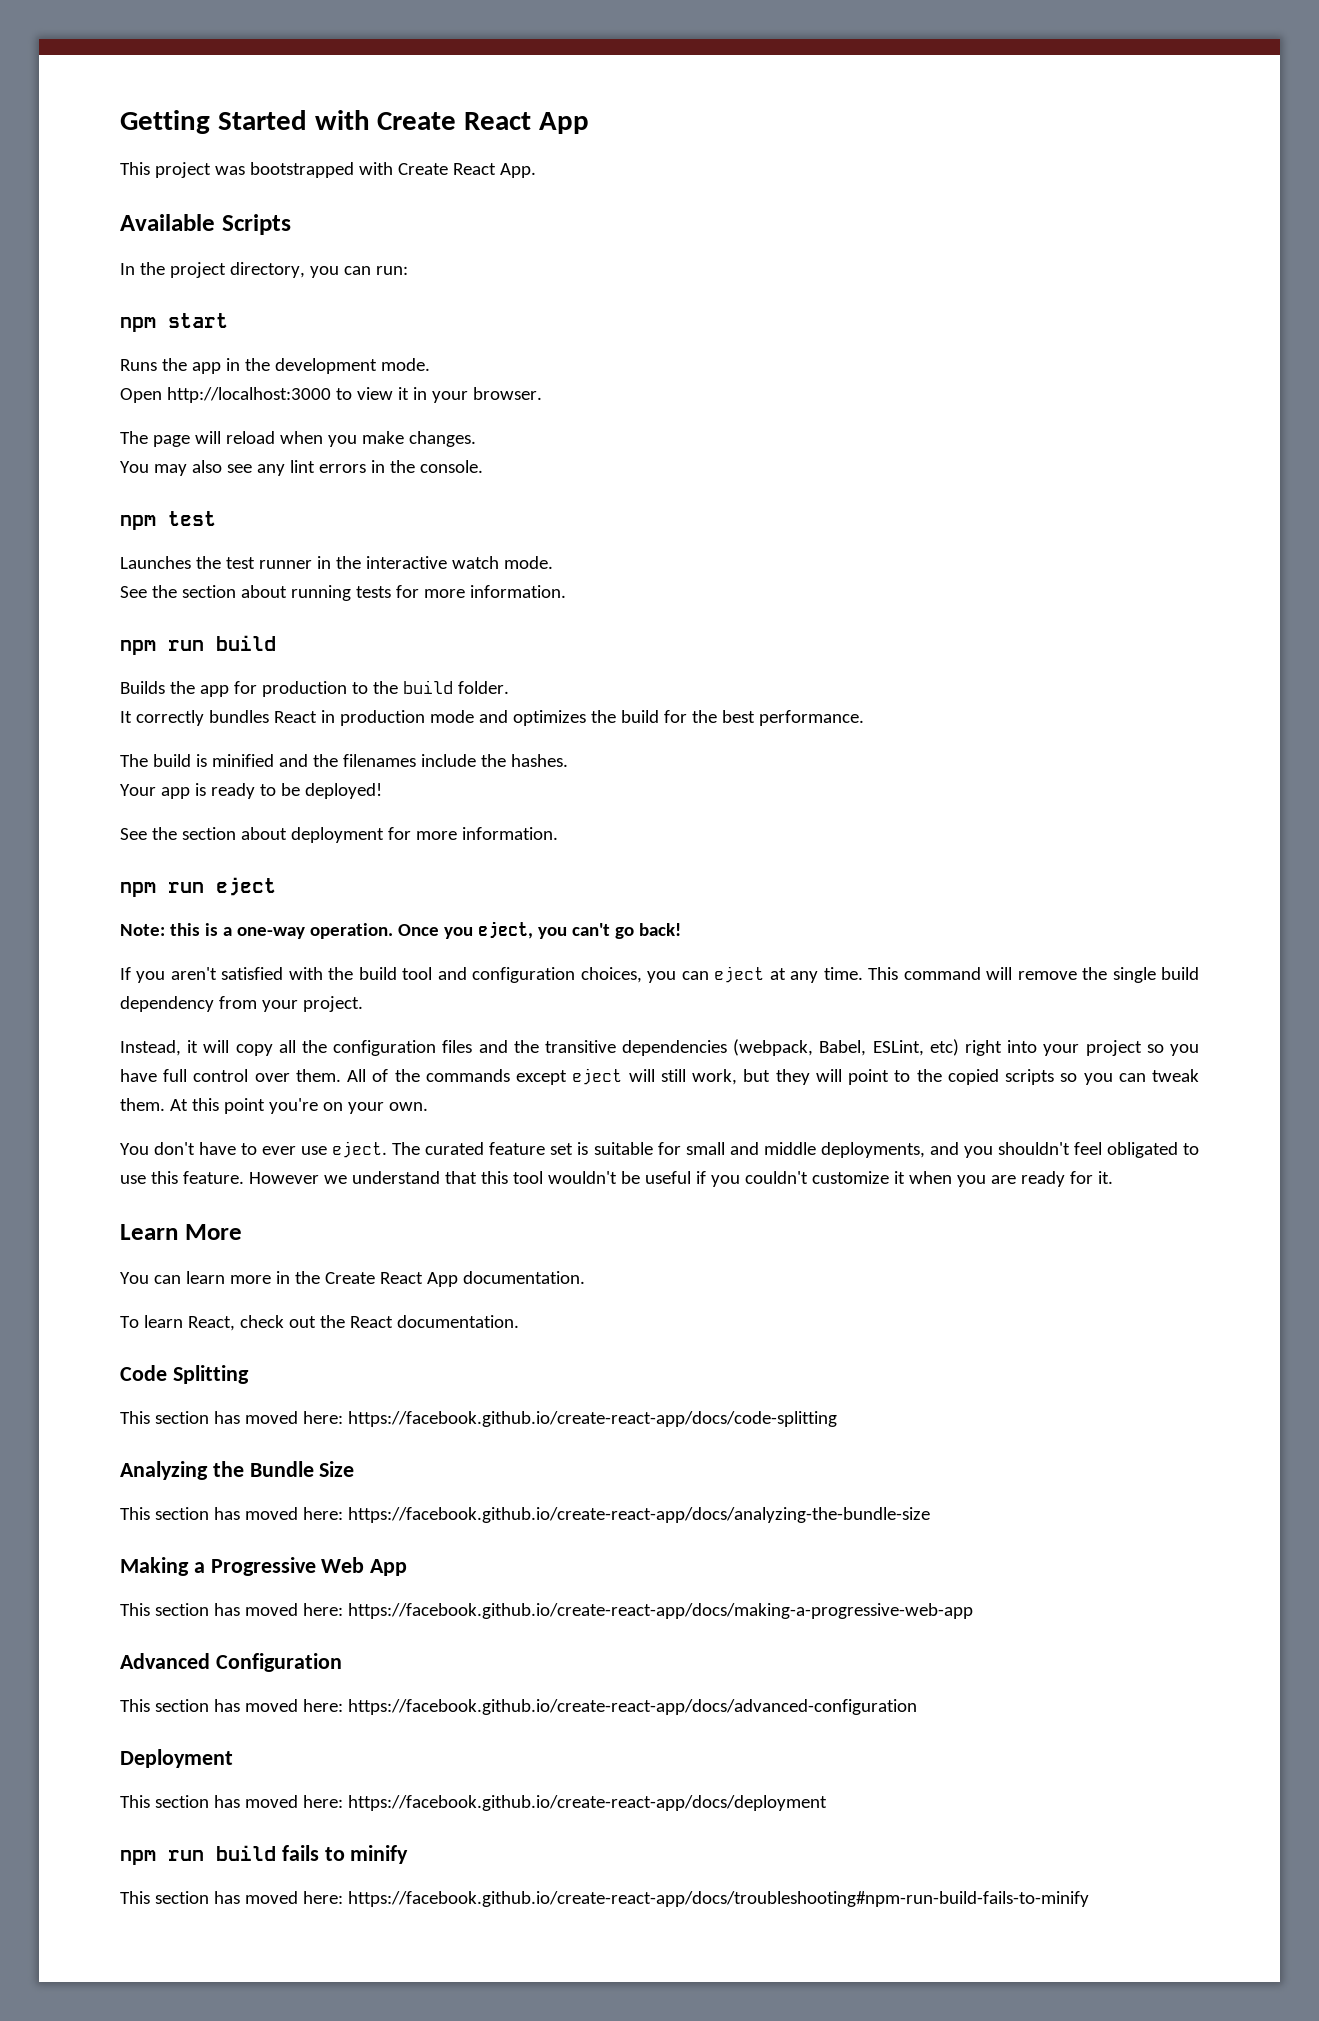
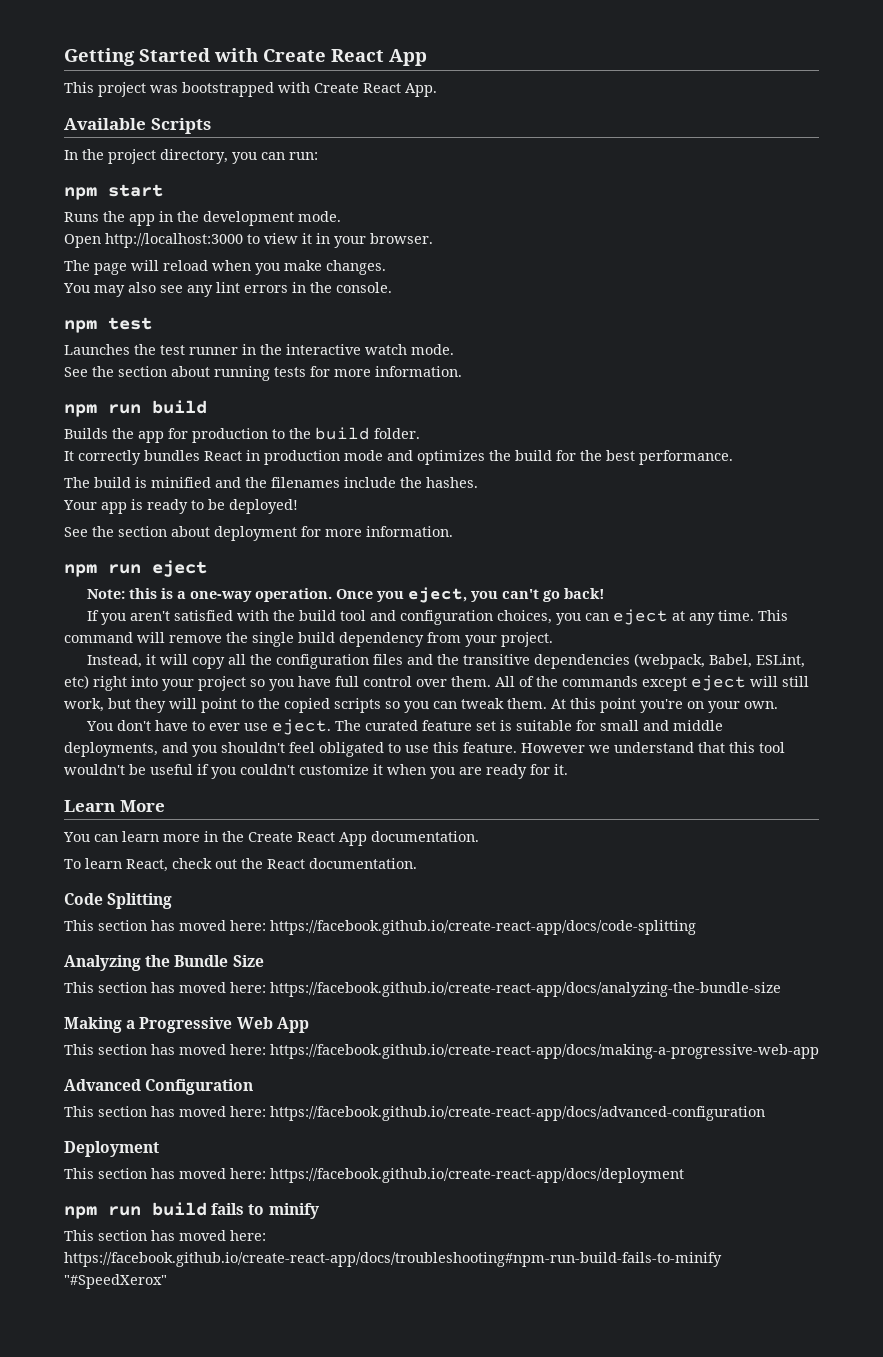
- This section has moved here: https://facebook.github.io/create-react-app/docs/troubleshooting#npm-run-build-fails-to-minify
+ This section has moved here: https://facebook.github.io/create-react-app/docs/troubleshooting#npm-run-build-fails-to-minify "#SpeedXerox"

